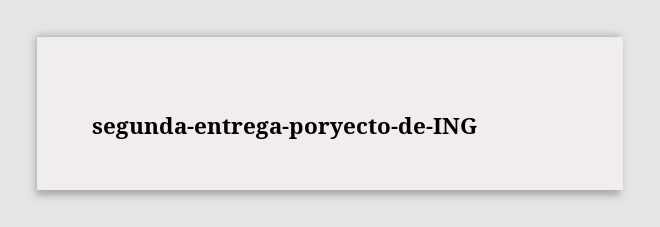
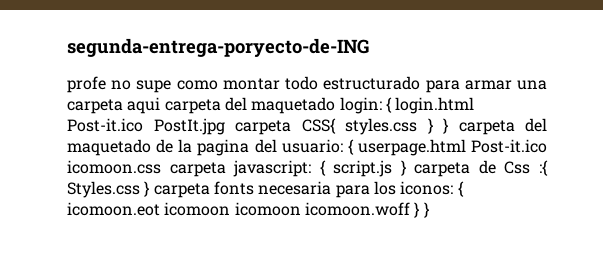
+ profe no supe como montar todo estructurado para armar una carpeta aqui carpeta del maquetado login: { login.html Post-it.ico PostIt.jpg carpeta CSS{ styles.css } } carpeta del maquetado de la pagina del usuario: { userpage.html Post-it.ico icomoon.css carpeta javascript: { script.js } carpeta de Css :{ Styles.css } carpeta fonts necesaria para los iconos: { icomoon.eot icomoon icomoon icomoon.woff } }

